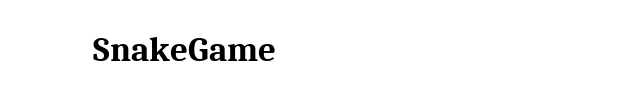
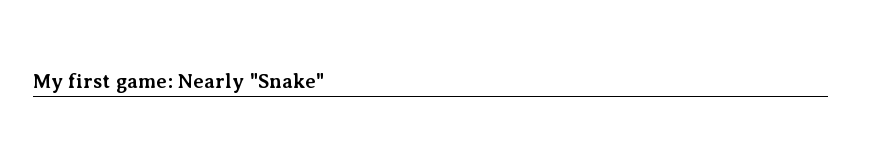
- SnakeGame
+ My first game: Nearly "Snake"

